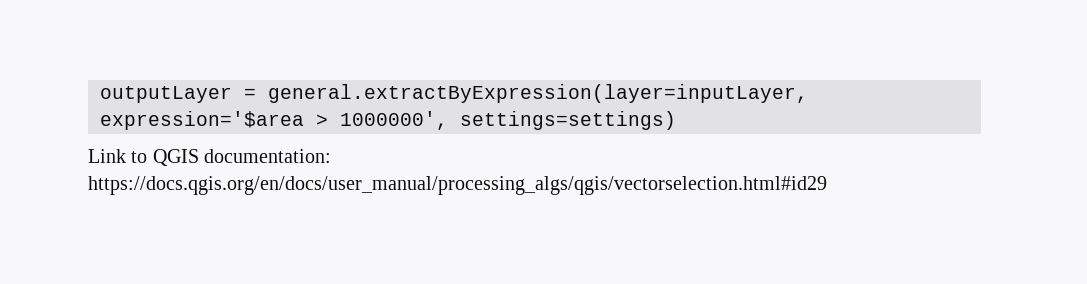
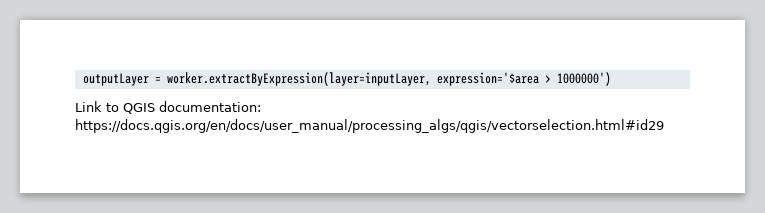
- outputLayer = general.extractByExpression(layer=inputLayer, expression='$area > 1000000', settings=settings)
+ outputLayer = worker.extractByExpression(layer=inputLayer, expression='$area > 1000000')

